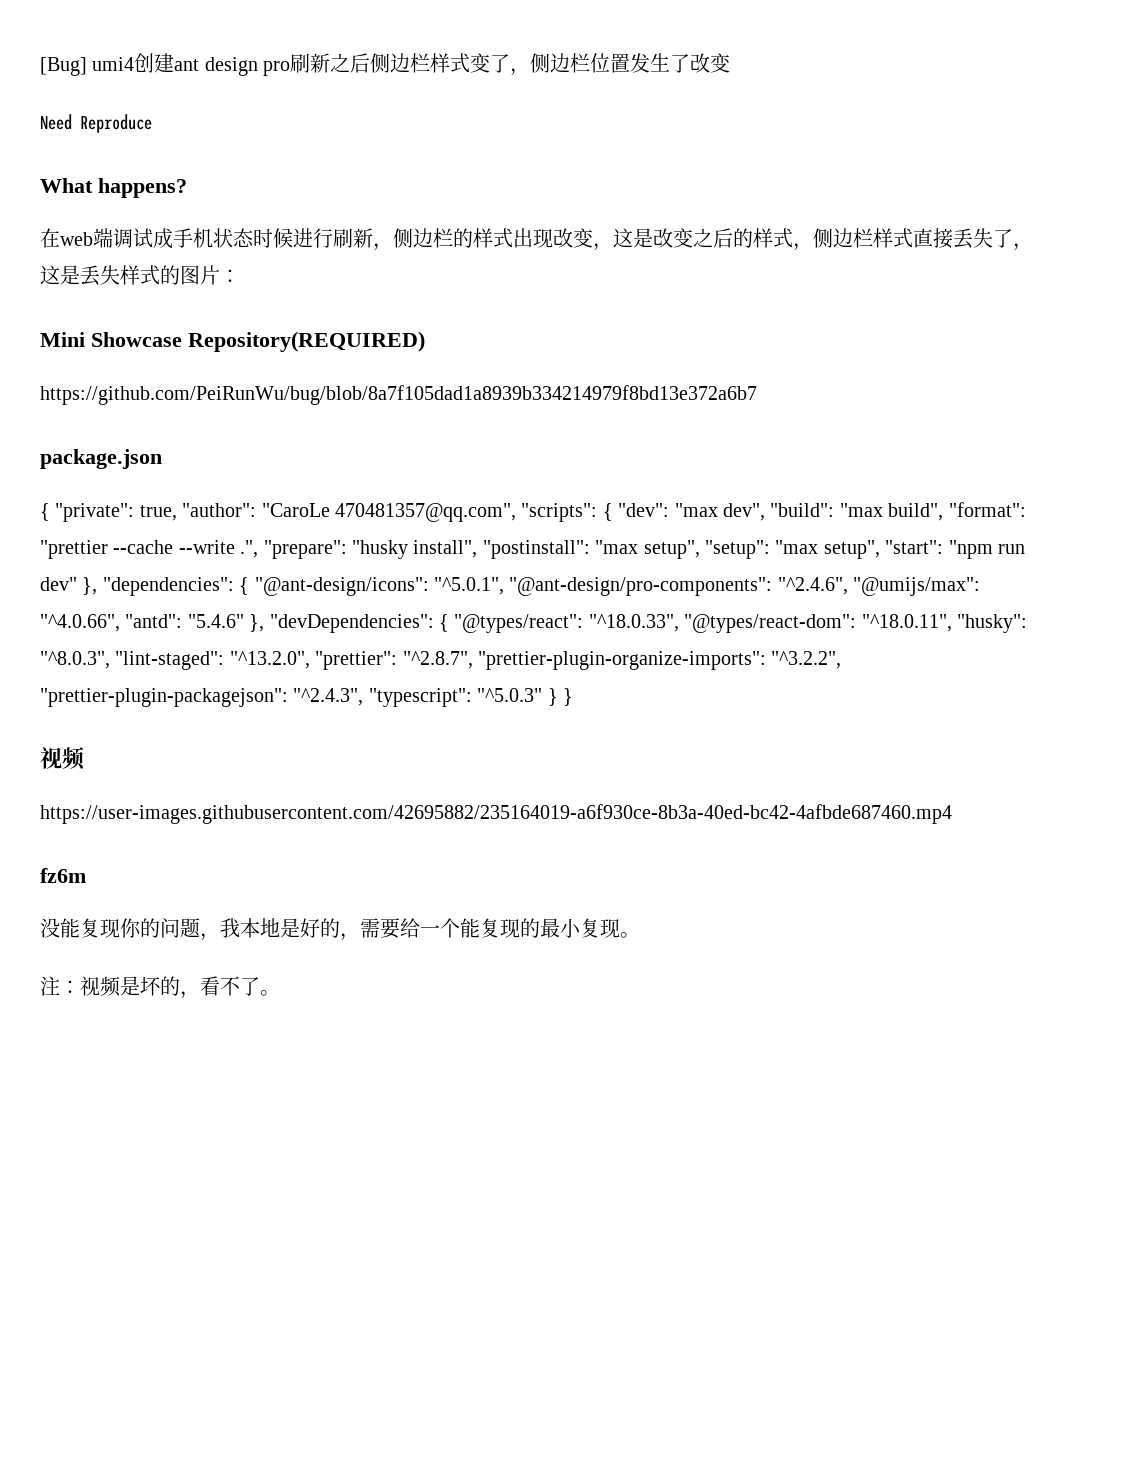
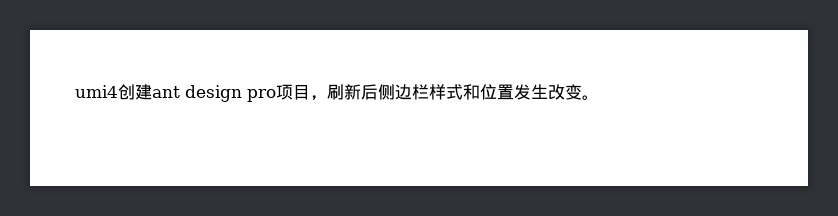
- [Bug] umi4创建ant design pro刷新之后侧边栏样式变了，侧边栏位置发生了改变
- Need Reproduce
- What happens?
- 在web端调试成手机状态时候进行刷新，侧边栏的样式出现改变，这是改变之后的样式，侧边栏样式直接丢失了，这是丢失样式的图片：
- Mini Showcase Repository(REQUIRED)
- https://github.com/PeiRunWu/bug/blob/8a7f105dad1a8939b334214979f8bd13e372a6b7
- package.json
- { "private": true, "author": "CaroLe 470481357@qq.com", "scripts": { "dev": "max dev", "build": "max build", "format": "prettier --cache --write .", "prepare": "husky install", "postinstall": "max setup", "setup": "max setup", "start": "npm run dev" }, "dependencies": { "@ant-design/icons": "^5.0.1", "@ant-design/pro-components": "^2.4.6", "@umijs/max": "^4.0.66", "antd": "5.4.6" }, "devDependencies": { "@types/react": "^18.0.33", "@types/react-dom": "^18.0.11", "husky": "^8.0.3", "lint-staged": "^13.2.0", "prettier": "^2.8.7", "prettier-plugin-organize-imports": "^3.2.2", "prettier-plugin-packagejson": "^2.4.3", "typescript": "^5.0.3" } }
- 视频
- https://user-images.githubusercontent.com/42695882/235164019-a6f930ce-8b3a-40ed-bc42-4afbde687460.mp4
- fz6m
- 没能复现你的问题，我本地是好的，需要给一个能复现的最小复现。
- 注：视频是坏的，看不了。
+ umi4创建ant design pro项目，刷新后侧边栏样式和位置发生改变。

